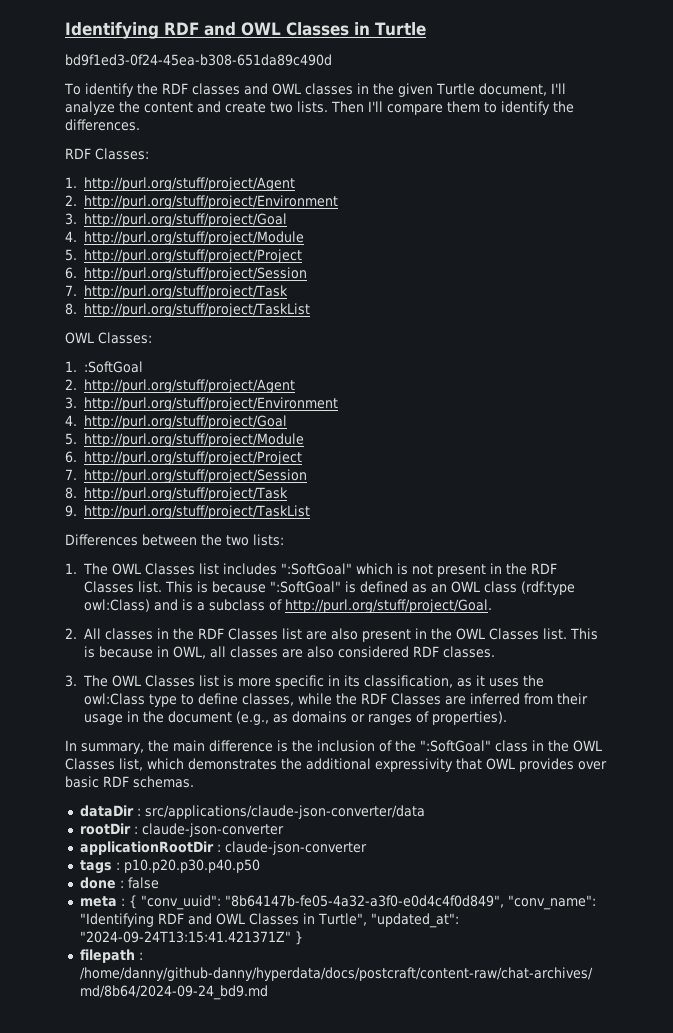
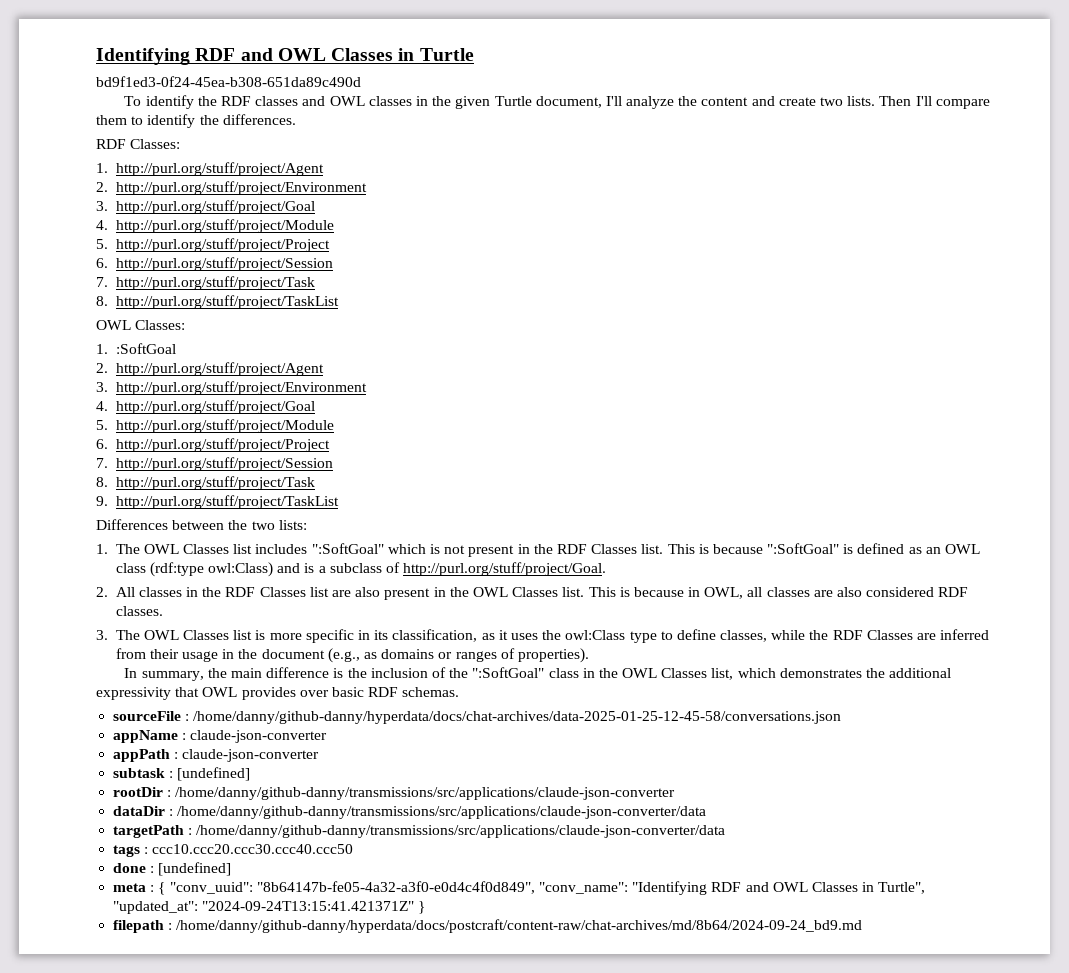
- dataDir : src/applications/claude-json-converter/data
- rootDir : claude-json-converter
- applicationRootDir : claude-json-converter
+ sourceFile : /home/danny/github-danny/hyperdata/docs/chat-archives/data-2025-01-25-12-45-58/conversations.json
+ appName : claude-json-converter
+ appPath : claude-json-converter
+ subtask : [undefined]
+ rootDir : /home/danny/github-danny/transmissions/src/applications/claude-json-converter
+ dataDir : /home/danny/github-danny/transmissions/src/applications/claude-json-converter/data
+ targetPath : /home/danny/github-danny/transmissions/src/applications/claude-json-converter/data
- tags : p10.p20.p30.p40.p50
+ tags : ccc10.ccc20.ccc30.ccc40.ccc50
- done : false
+ done : [undefined]

